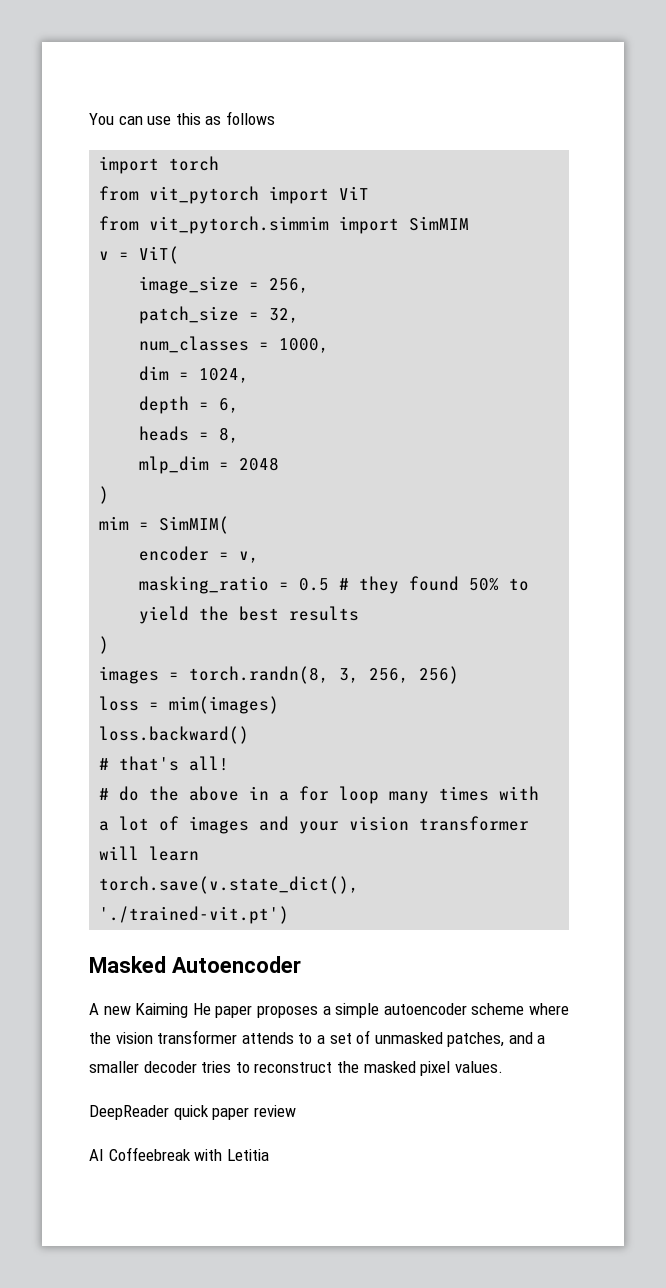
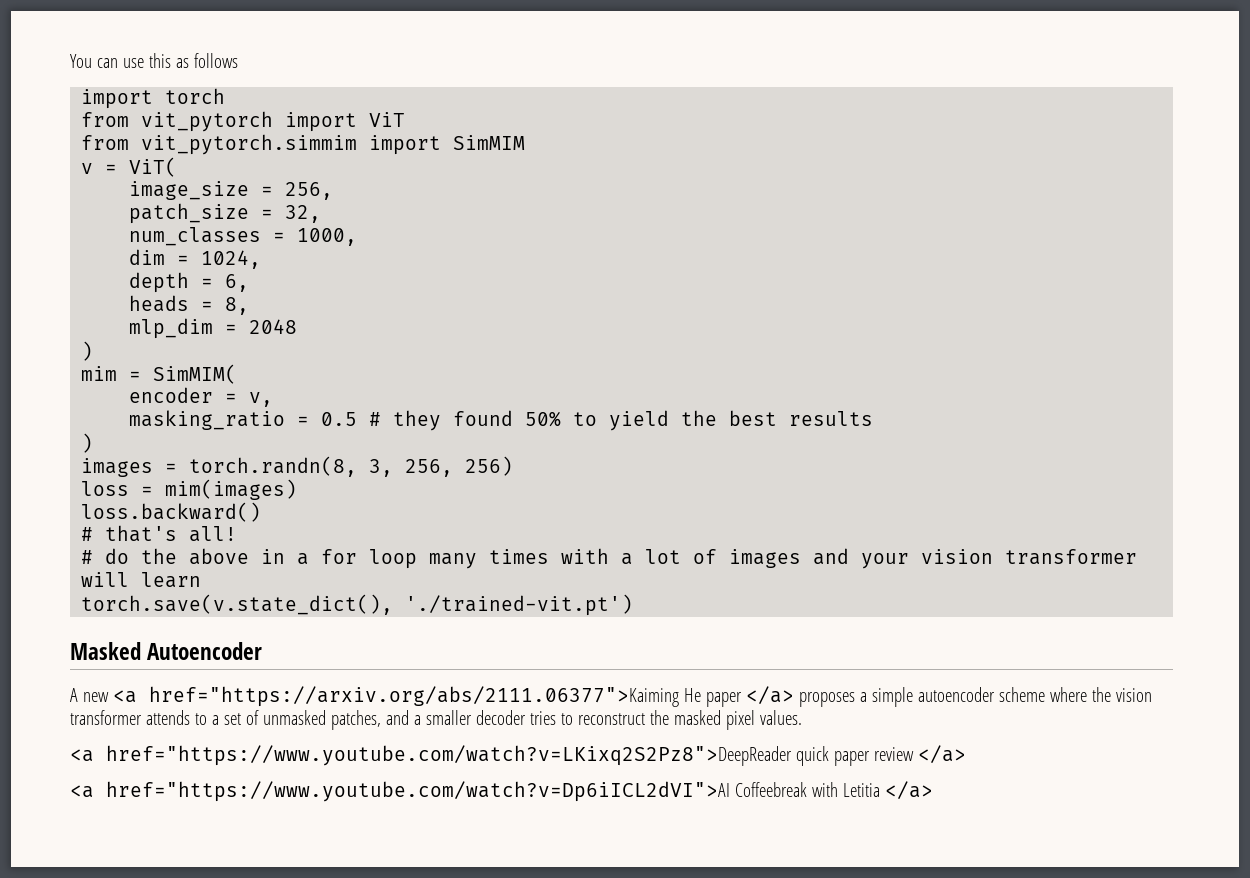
- A new Kaiming He paper proposes a simple autoencoder scheme where the vision transformer attends to a set of unmasked patches, and a smaller decoder tries to reconstruct the masked pixel values.
+ A new <a href="https://arxiv.org/abs/2111.06377">Kaiming He paper </a> proposes a simple autoencoder scheme where the vision transformer attends to a set of unmasked patches, and a smaller decoder tries to reconstruct the masked pixel values.
- DeepReader quick paper review
- AI Coffeebreak with Letitia
+ <a href="https://www.youtube.com/watch?v=LKixq2S2Pz8">DeepReader quick paper review </a>
+ <a href="https://www.youtube.com/watch?v=Dp6iICL2dVI">AI Coffeebreak with Letitia </a>

